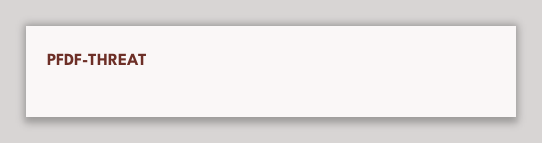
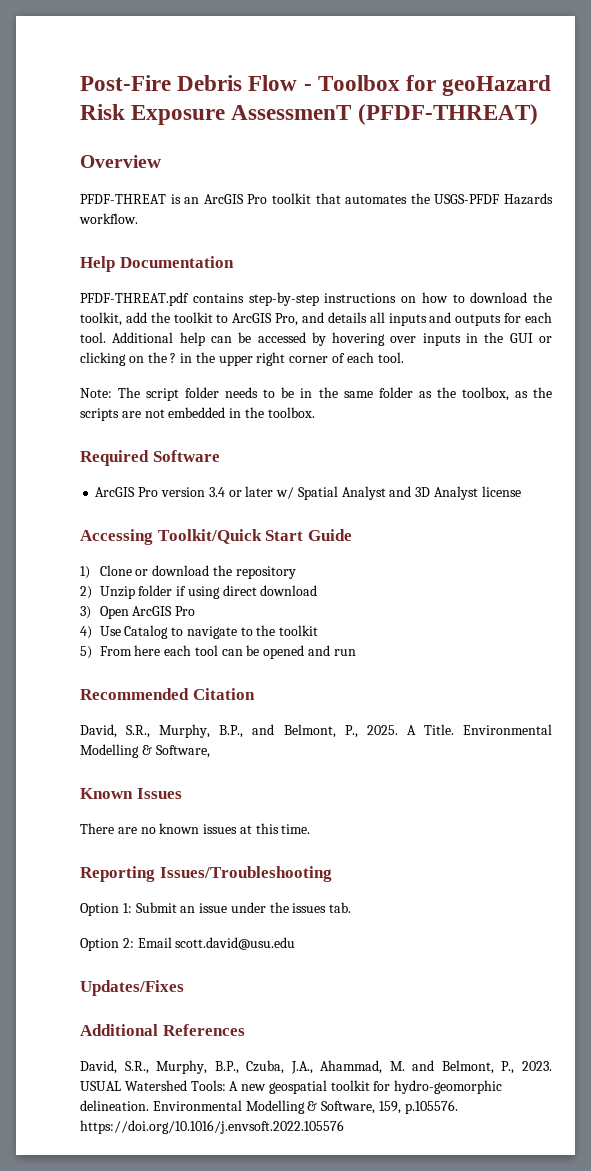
- PFDF-THREAT
+ Post-Fire Debris Flow - Toolbox for geoHazard Risk Exposure AssessmenT (PFDF-THREAT)
+ Overview
+ PFDF-THREAT is an ArcGIS Pro toolkit that automates the USGS-PFDF Hazards workflow.
+ Help Documentation
+ PFDF-THREAT.pdf contains step-by-step instructions on how to download the toolkit, add the toolkit to ArcGIS Pro, and details all inputs and outputs for each tool. Additional help can be accessed by hovering over inputs in the GUI or clicking on the ? in the upper right corner of each tool.
+ Note: The script folder needs to be in the same folder as the toolbox, as the scripts are not embedded in the toolbox.
+ Required Software
+ ArcGIS Pro version 3.4 or later w/ Spatial Analyst and 3D Analyst license
+ Accessing Toolkit/Quick Start Guide
+ 1) Clone or download the repository
+ 2) Unzip folder if using direct download
+ 3) Open ArcGIS Pro
+ 4) Use Catalog to navigate to the toolkit
+ 5) From here each tool can be opened and run
+ Recommended Citation
+ David, S.R., Murphy, B.P., and Belmont, P., 2025. A Title. Environmental Modelling & Software,
+ Known Issues
+ There are no known issues at this time.
+ Reporting Issues/Troubleshooting
+ Option 1: Submit an issue under the issues tab.
+ Option 2: Email scott.david@usu.edu
+ Updates/Fixes
+ Additional References
+ David, S.R., Murphy, B.P., Czuba, J.A., Ahammad, M. and Belmont, P., 2023. USUAL Watershed Tools: A new geospatial toolkit for hydro-geomorphic delineation. Environmental Modelling & Software, 159, p.105576. https://doi.org/10.1016/j.envsoft.2022.105576

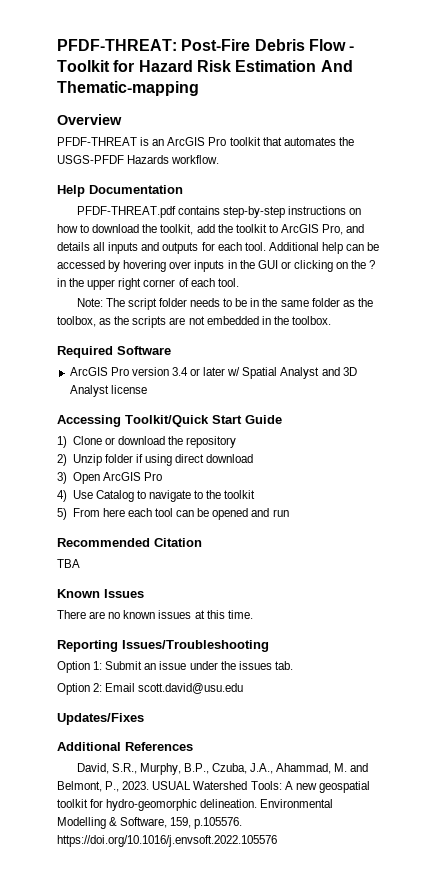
- Post-Fire Debris Flow - Toolbox for geoHazard Risk Exposure AssessmenT (PFDF-THREAT)
+ PFDF-THREAT: Post-Fire Debris Flow - Toolkit for Hazard Risk Estimation And Thematic-mapping
- David, S.R., Murphy, B.P., and Belmont, P., 2025. A Title. Environmental Modelling & Software,
+ TBA

